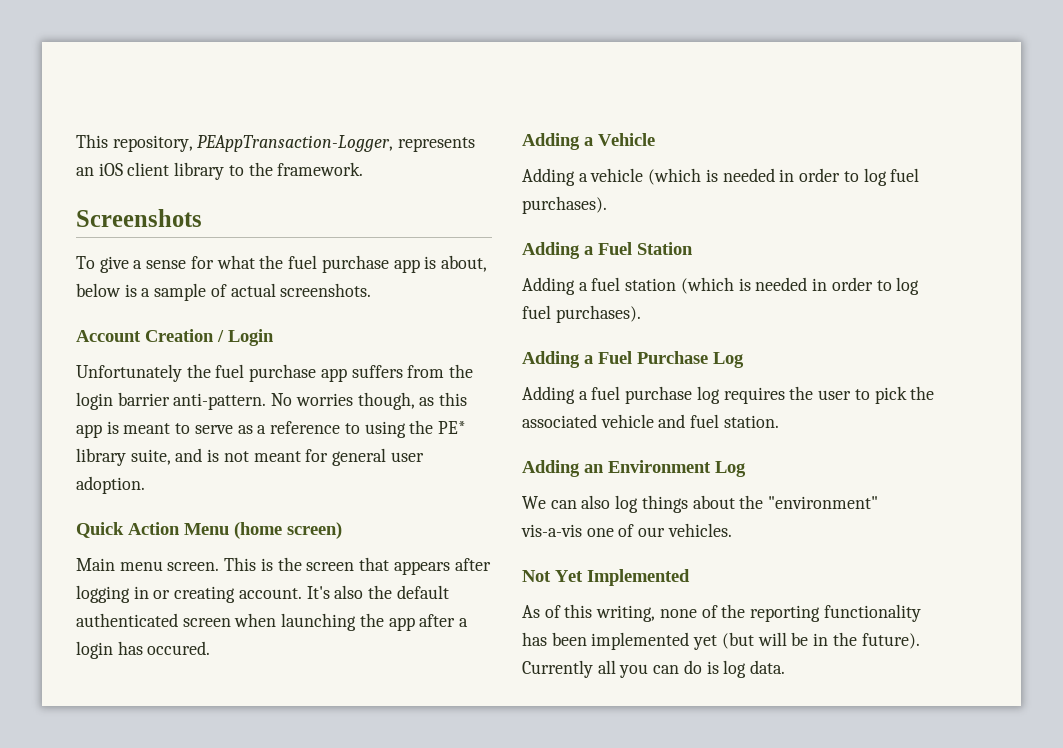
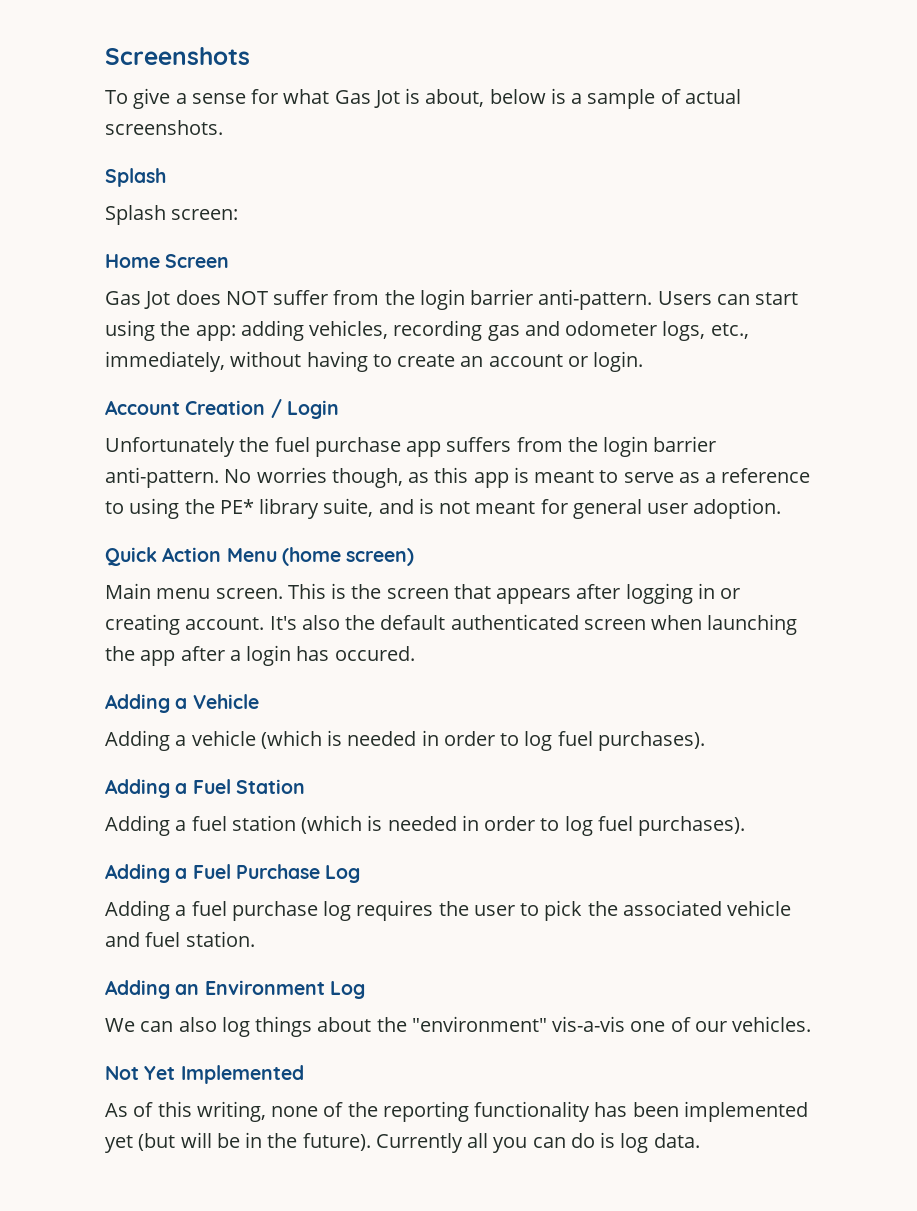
- This repository, PEAppTransaction-Logger, represents an iOS client library to the framework.
- To give a sense for what the fuel purchase app is about, below is a sample of actual screenshots.
+ To give a sense for what Gas Jot is about, below is a sample of actual screenshots.
+ Splash
+ Splash screen:
+ Home Screen
+ Gas Jot does NOT suffer from the login barrier anti-pattern. Users can start using the app: adding vehicles, recording gas and odometer logs, etc., immediately, without having to create an account or login.

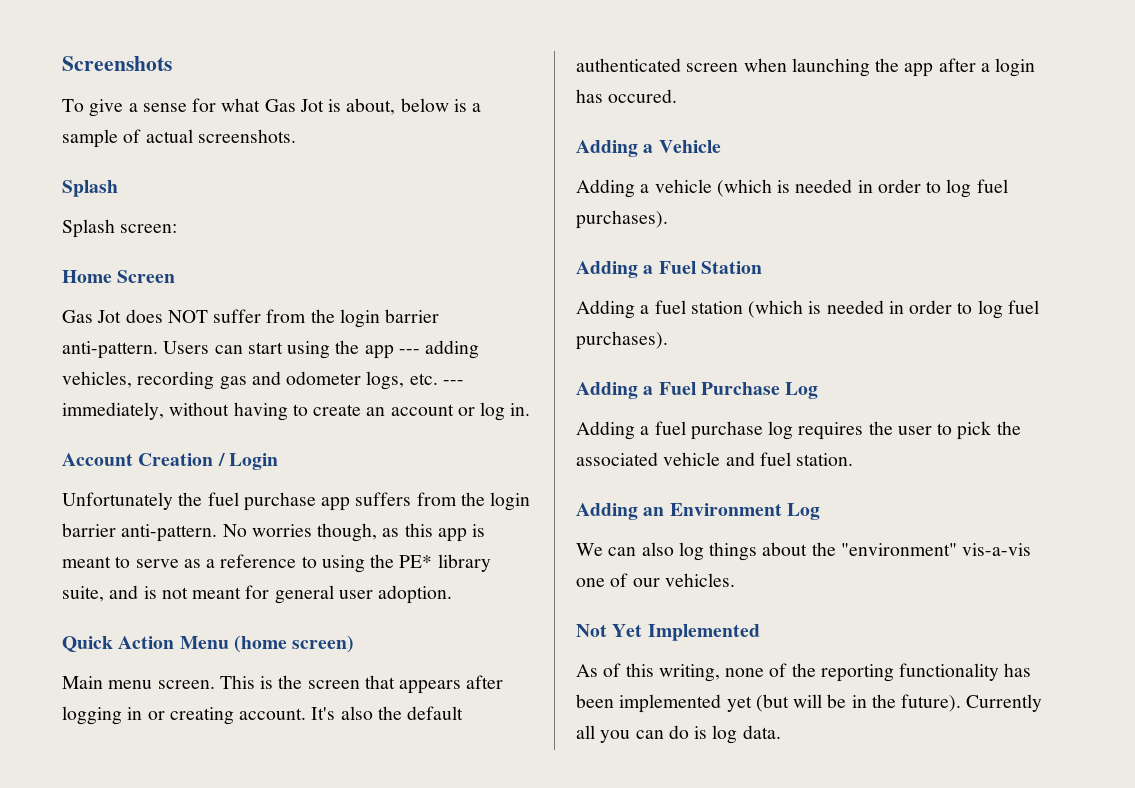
- Users can start using the app: adding vehicles, recording gas and odometer logs, etc., immediately, without having to create an account or login.
+ Users can start using the app --- adding vehicles, recording gas and odometer logs, etc. --- immediately, without having to create an account or log in.

